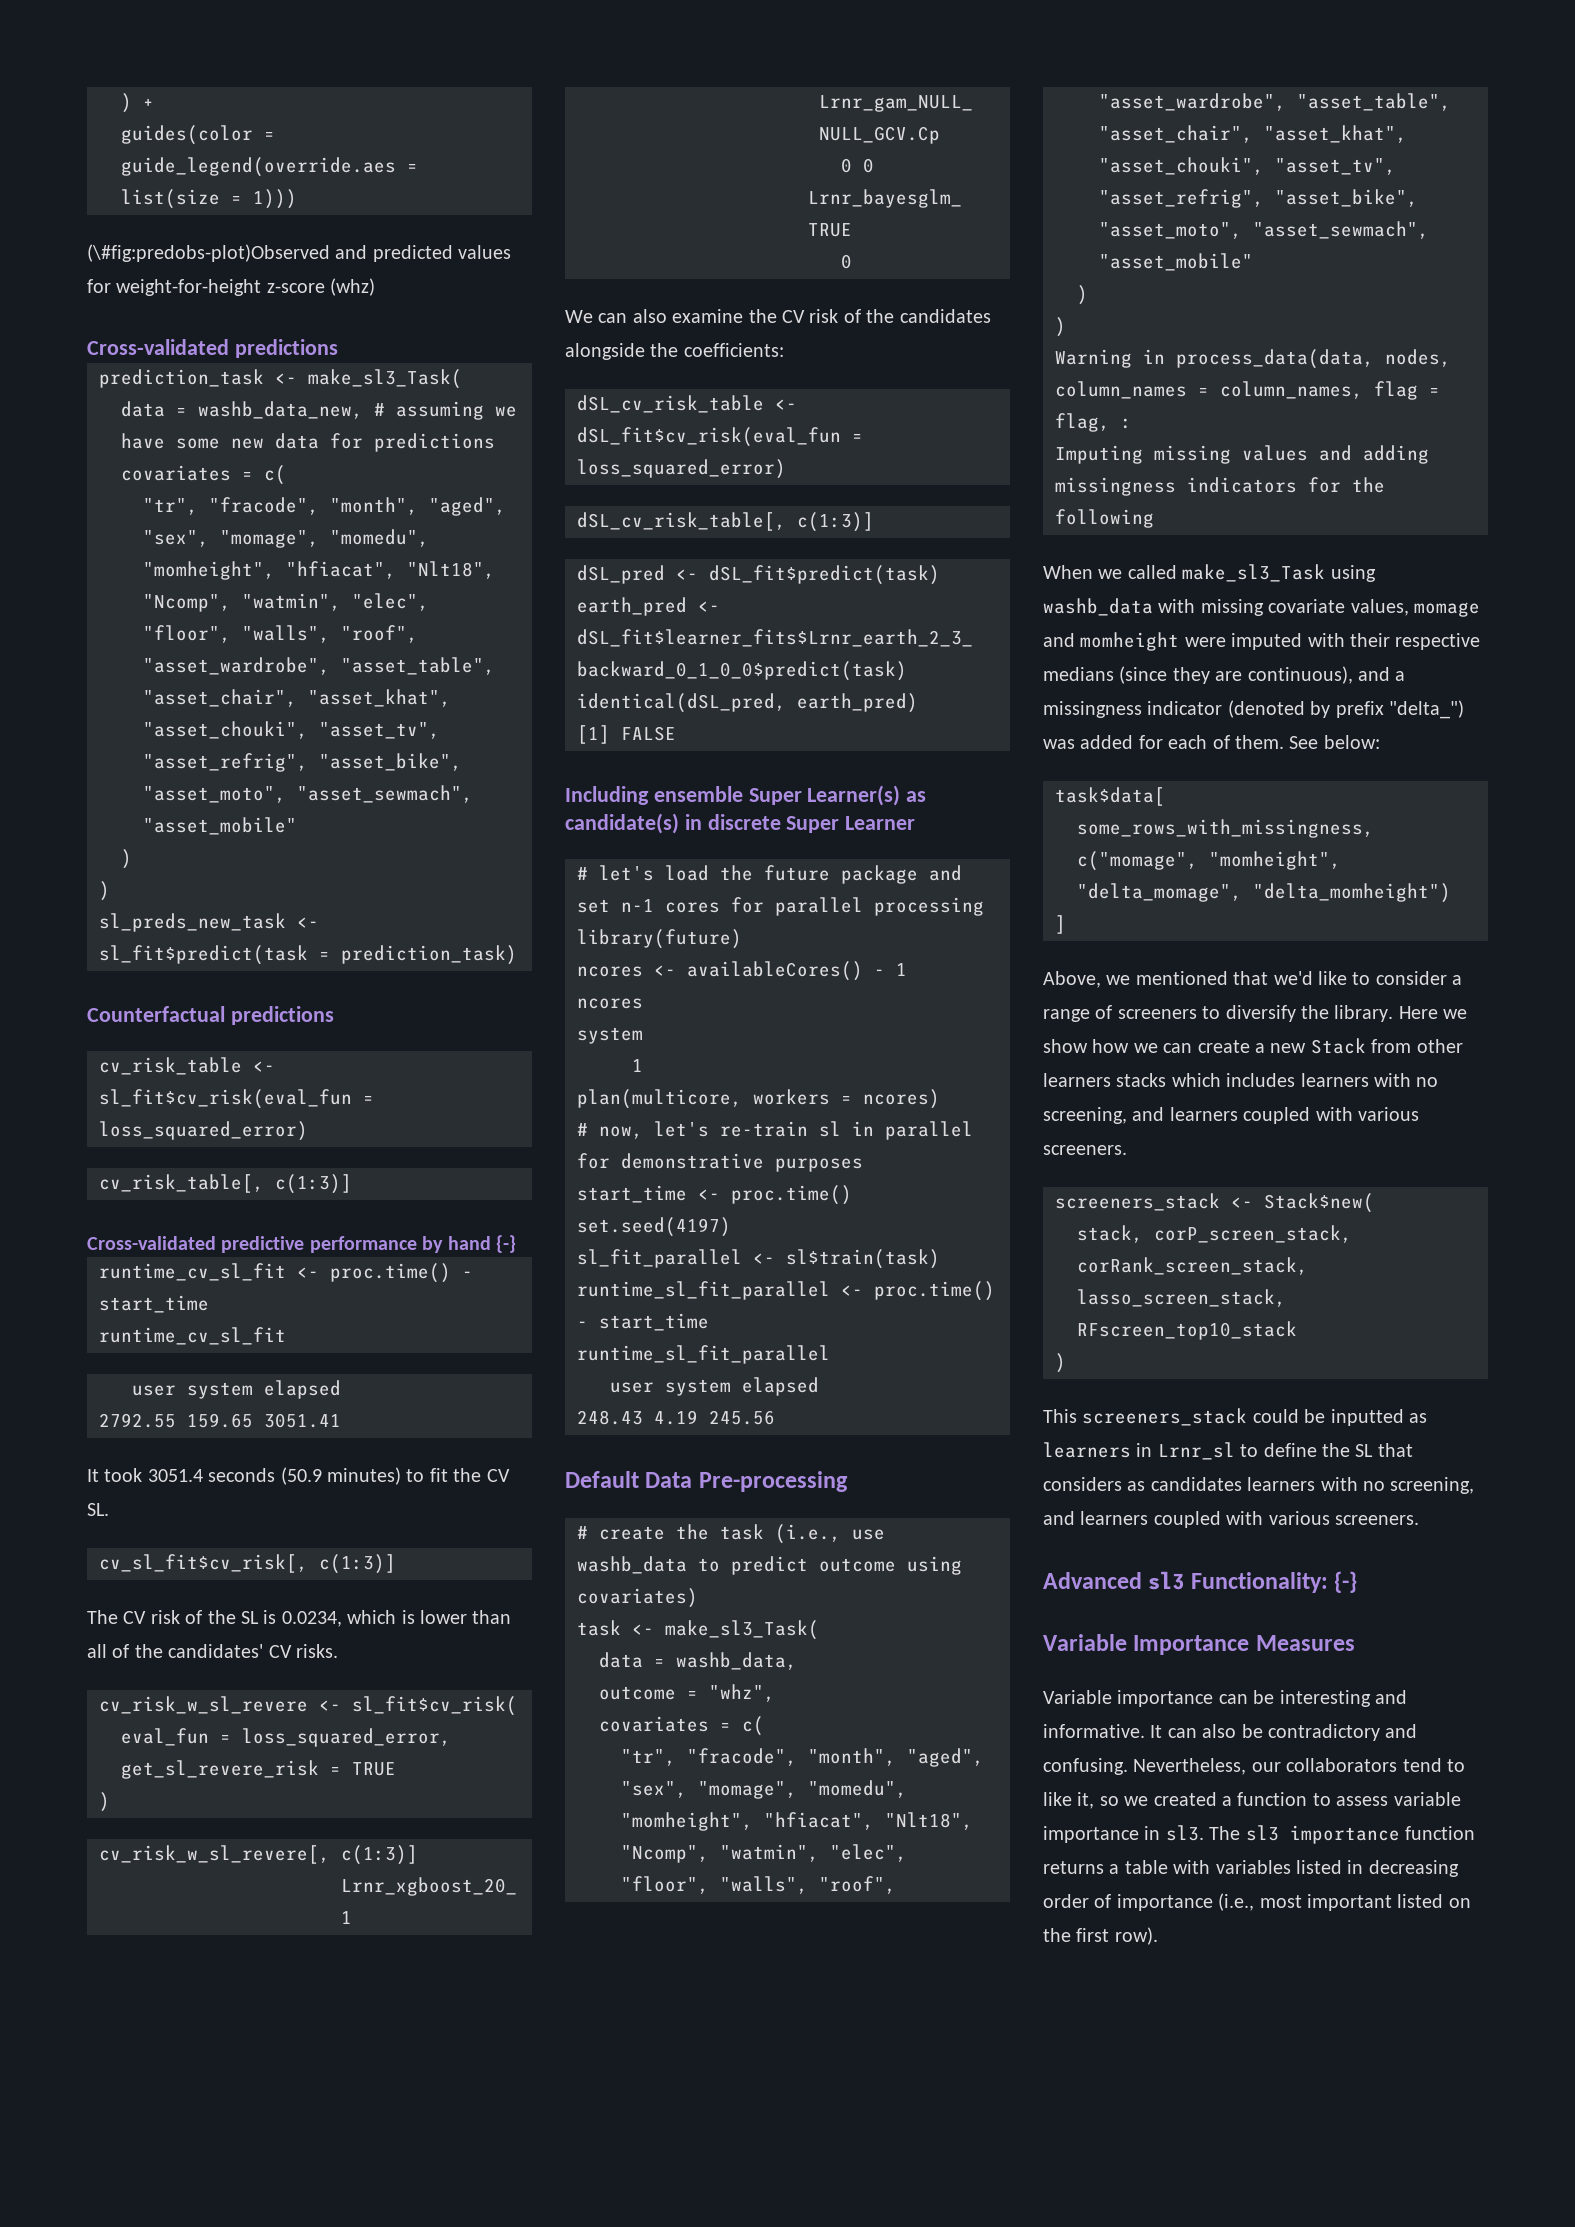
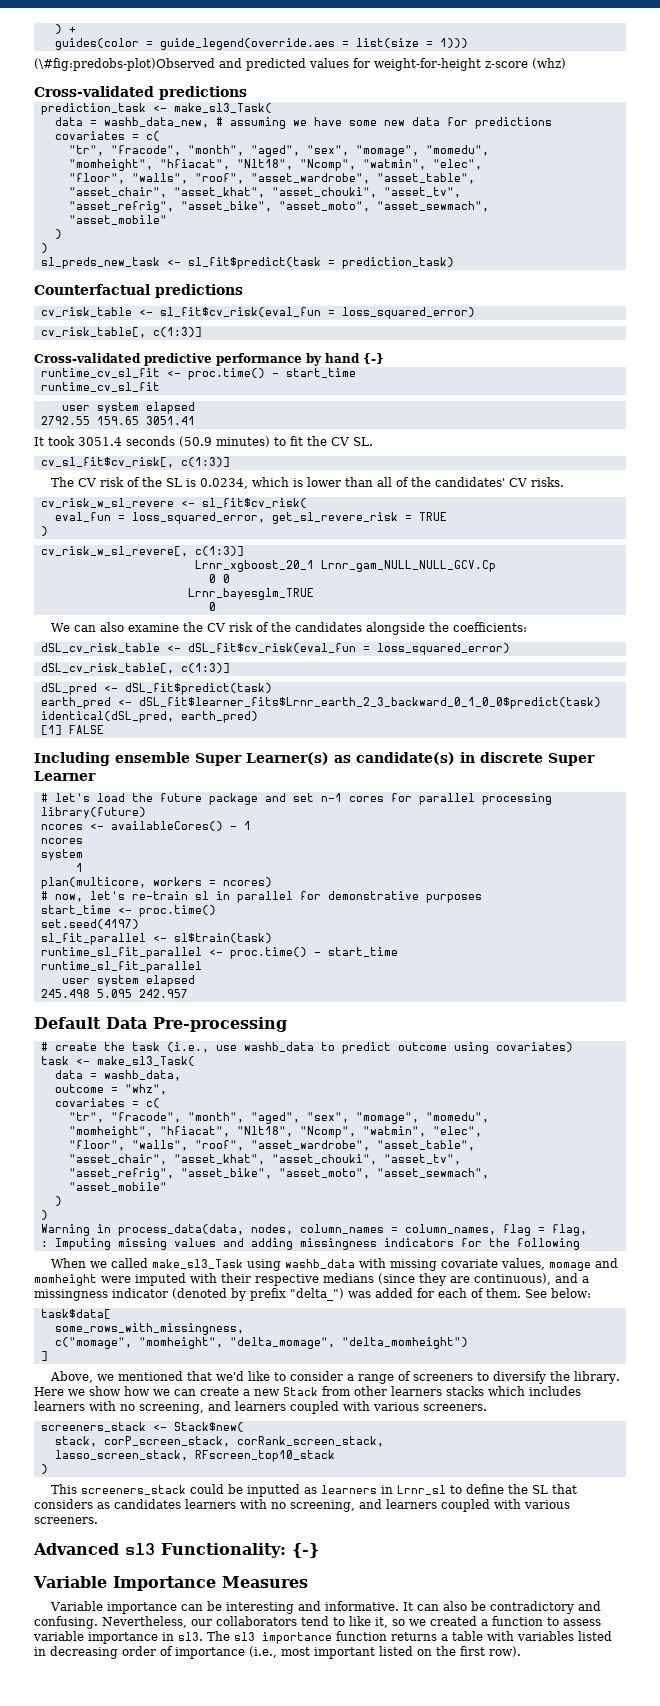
- 248.43 4.19 245.56
+ 245.498 5.095 242.957
- Warning in process_data(data, nodes, column_names = column_names, flag = flag, :
- Imputing missing values and adding missingness indicators for the following
+ Warning in process_data(data, nodes, column_names = column_names, flag = flag,
+ : Imputing missing values and adding missingness indicators for the following

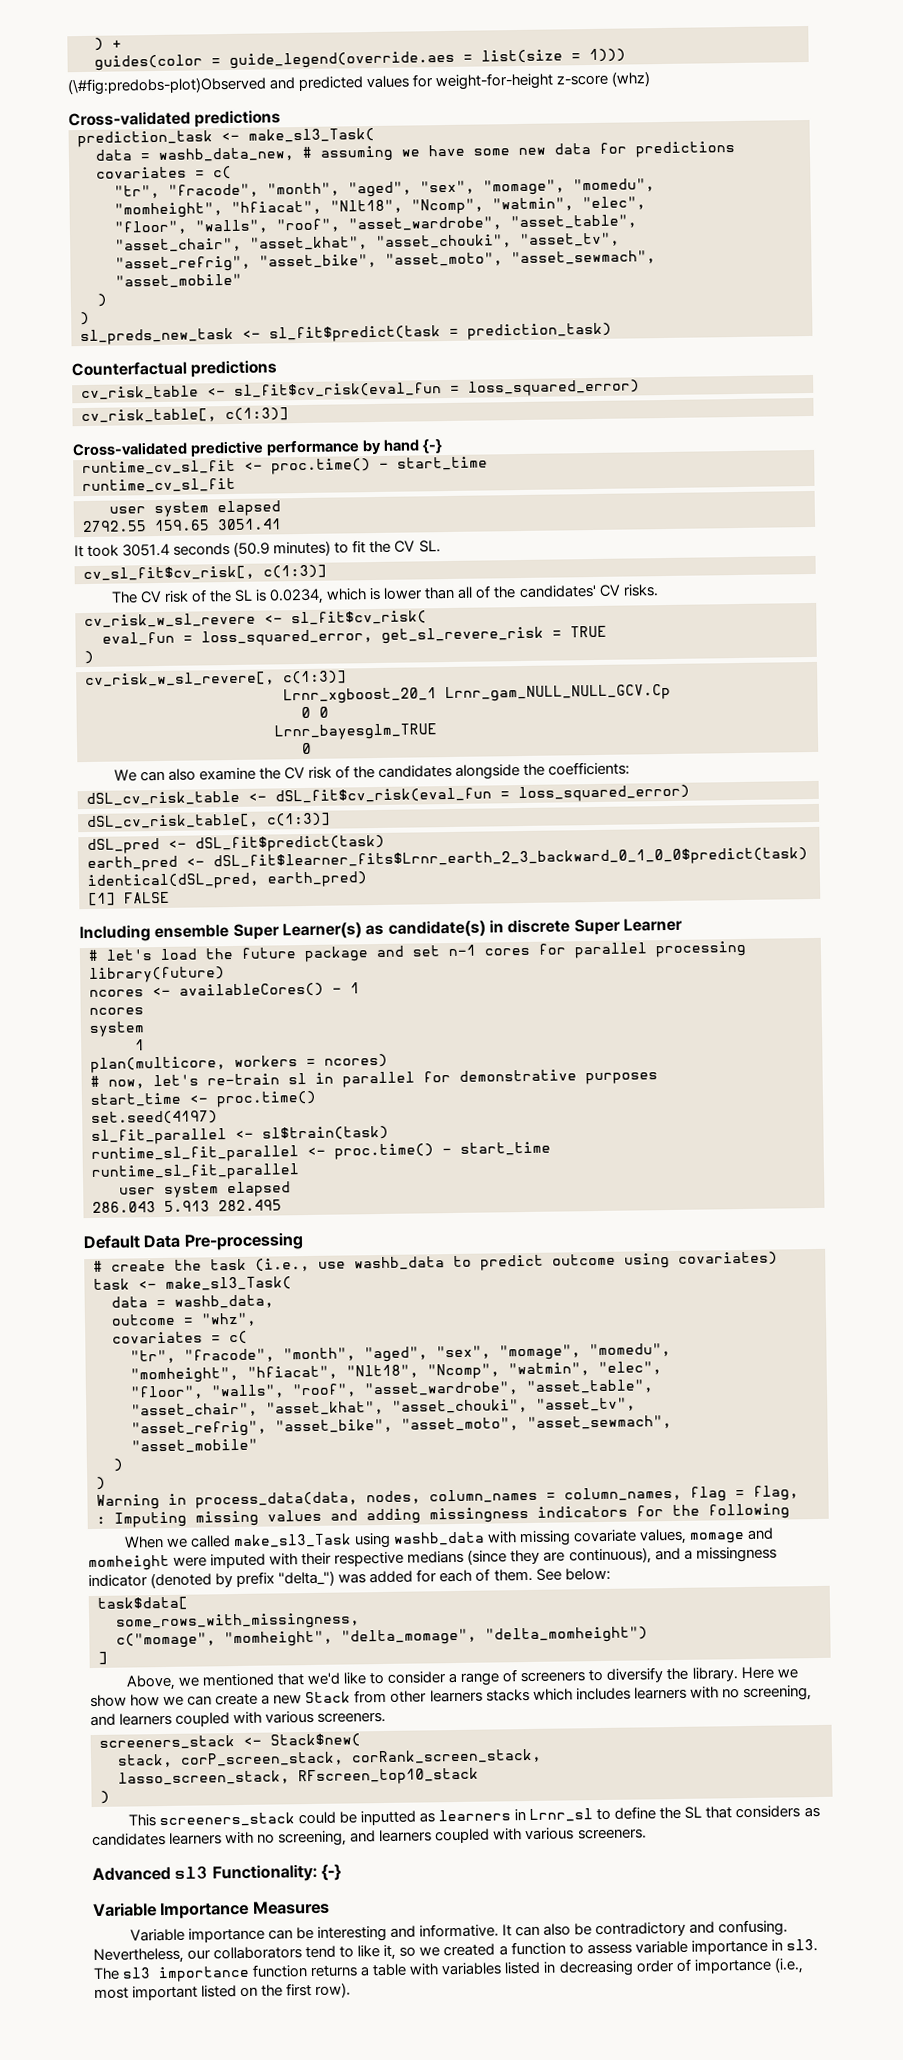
- 245.498 5.095 242.957
+ 286.043 5.913 282.495

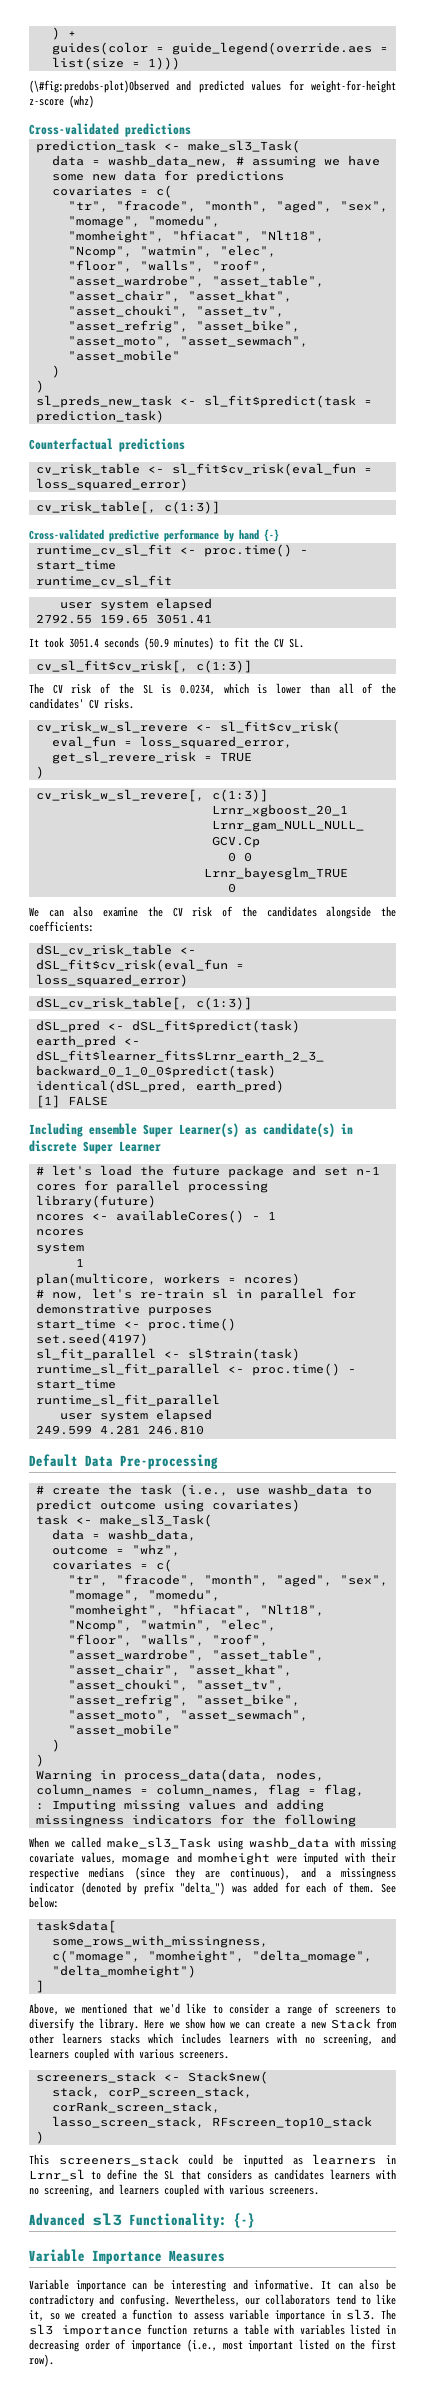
- 286.043 5.913 282.495
+ 249.599 4.281 246.810

